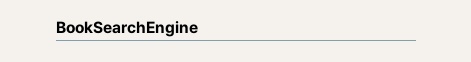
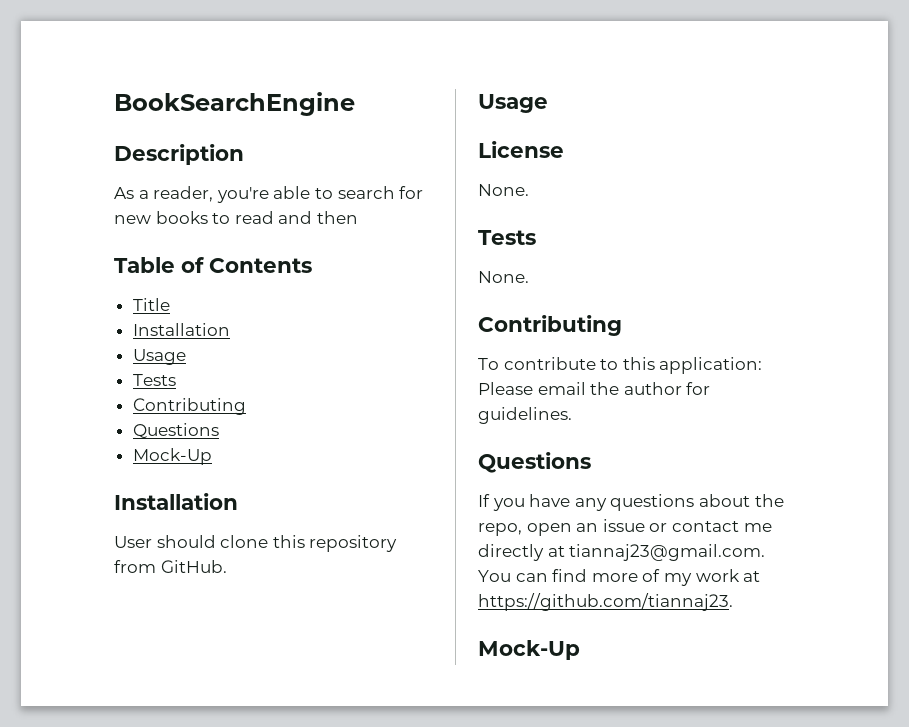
+ Description
+ As a reader, you're able to search for new books to read and then
+ Table of Contents
+ Title
+ Installation
+ Usage
+ Tests
+ Contributing
+ Questions
+ Mock-Up
+ Installation
+ User should clone this repository from GitHub.
+ Usage
+ License
+ None.
+ Tests
+ None.
+ Contributing
+ To contribute to this application: Please email the author for guidelines.
+ Questions
+ If you have any questions about the repo, open an issue or contact me directly at tiannaj23@gmail.com. You can find more of my work at https://github.com/tiannaj23.
+ Mock-Up

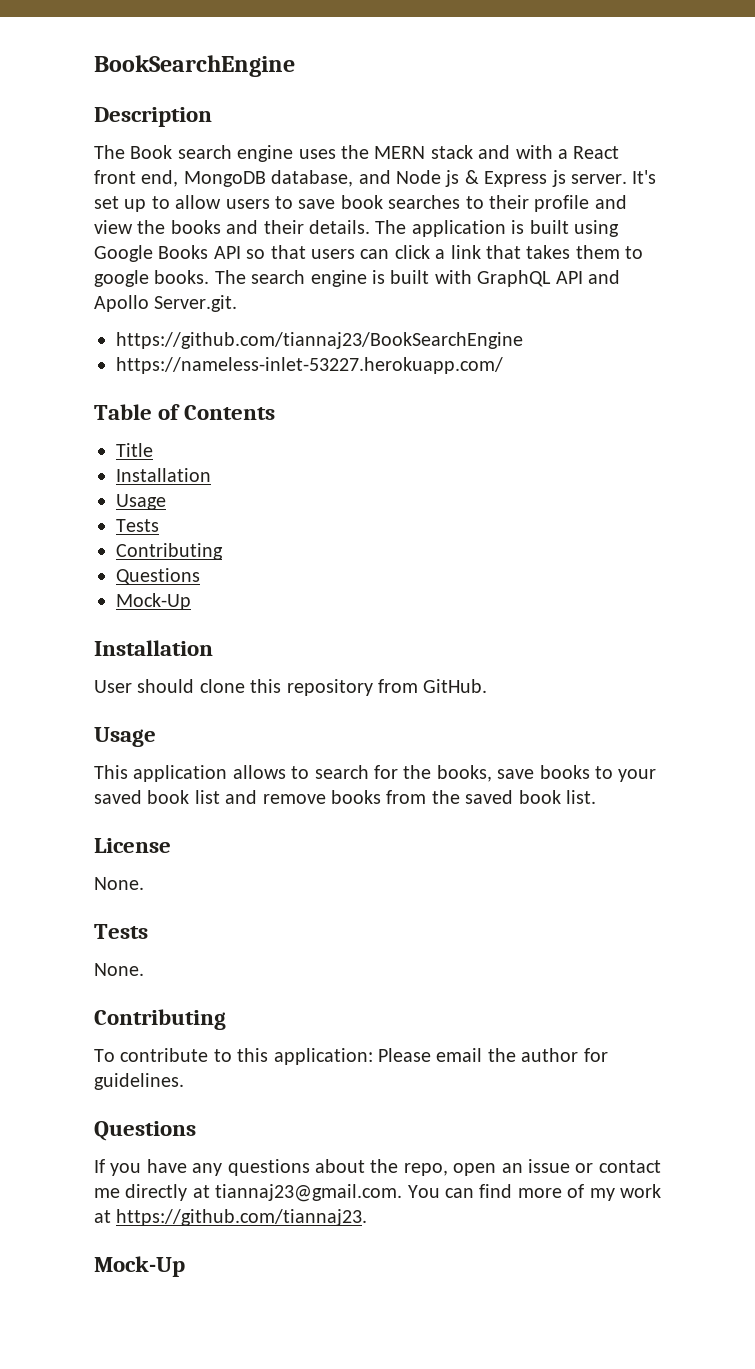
- As a reader, you're able to search for new books to read and then
+ The Book search engine uses the MERN stack and with a React front end, MongoDB database, and Node js & Express js server. It's set up to allow users to save book searches to their profile and view the books and their details. The application is built using Google Books API so that users can click a link that takes them to google books. The search engine is built with GraphQL API and Apollo Server.git.
+ https://github.com/tiannaj23/BookSearchEngine
+ https://nameless-inlet-53227.herokuapp.com/
+ This application allows to search for the books, save books to your saved book list and remove books from the saved book list.

